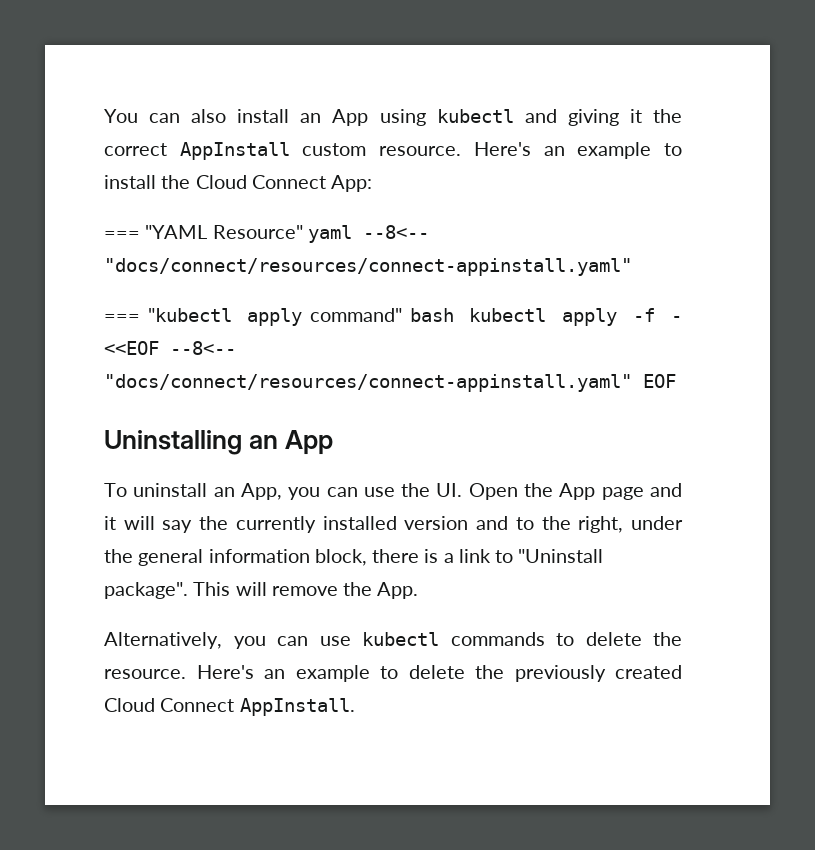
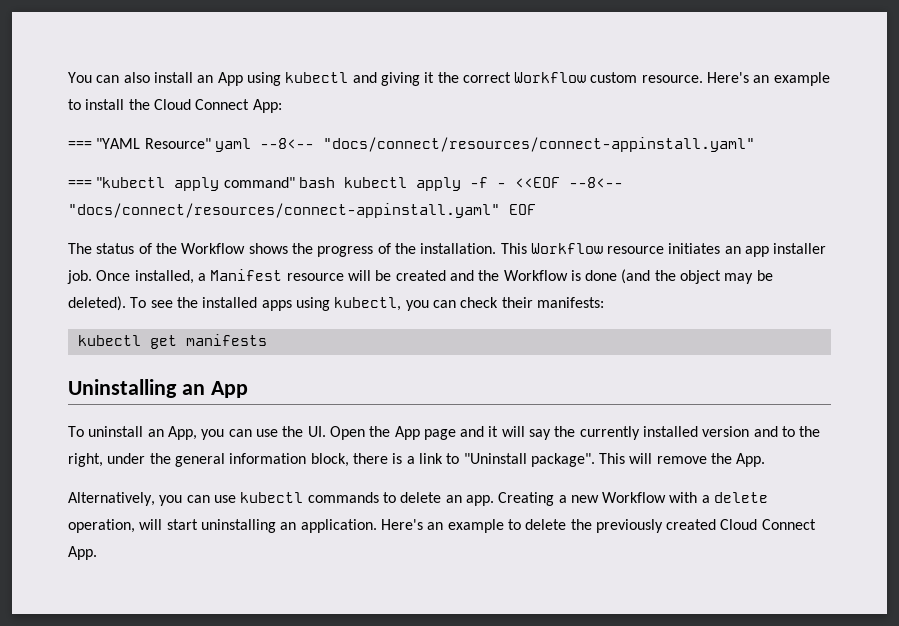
- You can also install an App using kubectl and giving it the correct AppInstall custom resource.
+ You can also install an App using kubectl and giving it the correct Workflow custom resource.
+ The status of the Workflow shows the progress of the installation. This Workflow resource initiates an app installer job. Once installed, a Manifest resource will be created and the Workflow is done (and the object may be deleted). To see the installed apps using kubectl, you can check their manifests:
+ kubectl get manifests
- Alternatively, you can use kubectl commands to delete the resource.
+ Alternatively, you can use kubectl commands to delete an app. Creating a new Workflow with a delete operation, will start uninstalling an application.
- Here's an example to delete the previously created Cloud Connect AppInstall.
+ Here's an example to delete the previously created Cloud Connect App.

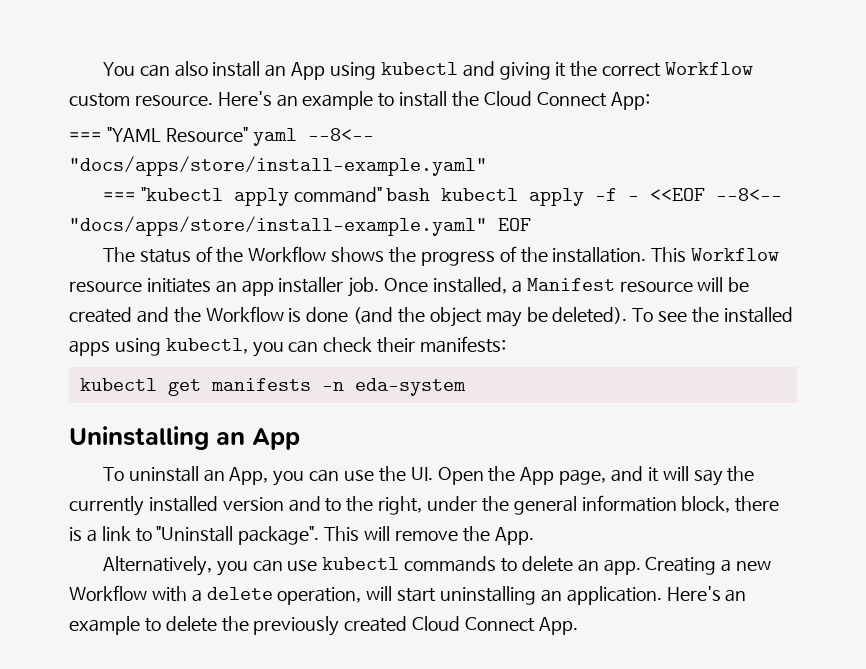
- === "YAML Resource" yaml --8<-- "docs/connect/resources/connect-appinstall.yaml"
+ === "YAML Resource" yaml --8<-- "docs/apps/store/install-example.yaml"
- === "kubectl apply command" bash kubectl apply -f - <<EOF --8<-- "docs/connect/resources/connect-appinstall.yaml" EOF
+ === "kubectl apply command" bash kubectl apply -f - <<EOF --8<-- "docs/apps/store/install-example.yaml" EOF
- kubectl get manifests
+ kubectl get manifests -n eda-system
- To uninstall an App, you can use the UI. Open the App page and it will say the currently installed version and to the right, under the general information block, there is a link to "Uninstall package".
+ To uninstall an App, you can use the UI. Open the App page, and it will say the currently installed version and to the right, under the general information block, there is a link to "Uninstall package".

